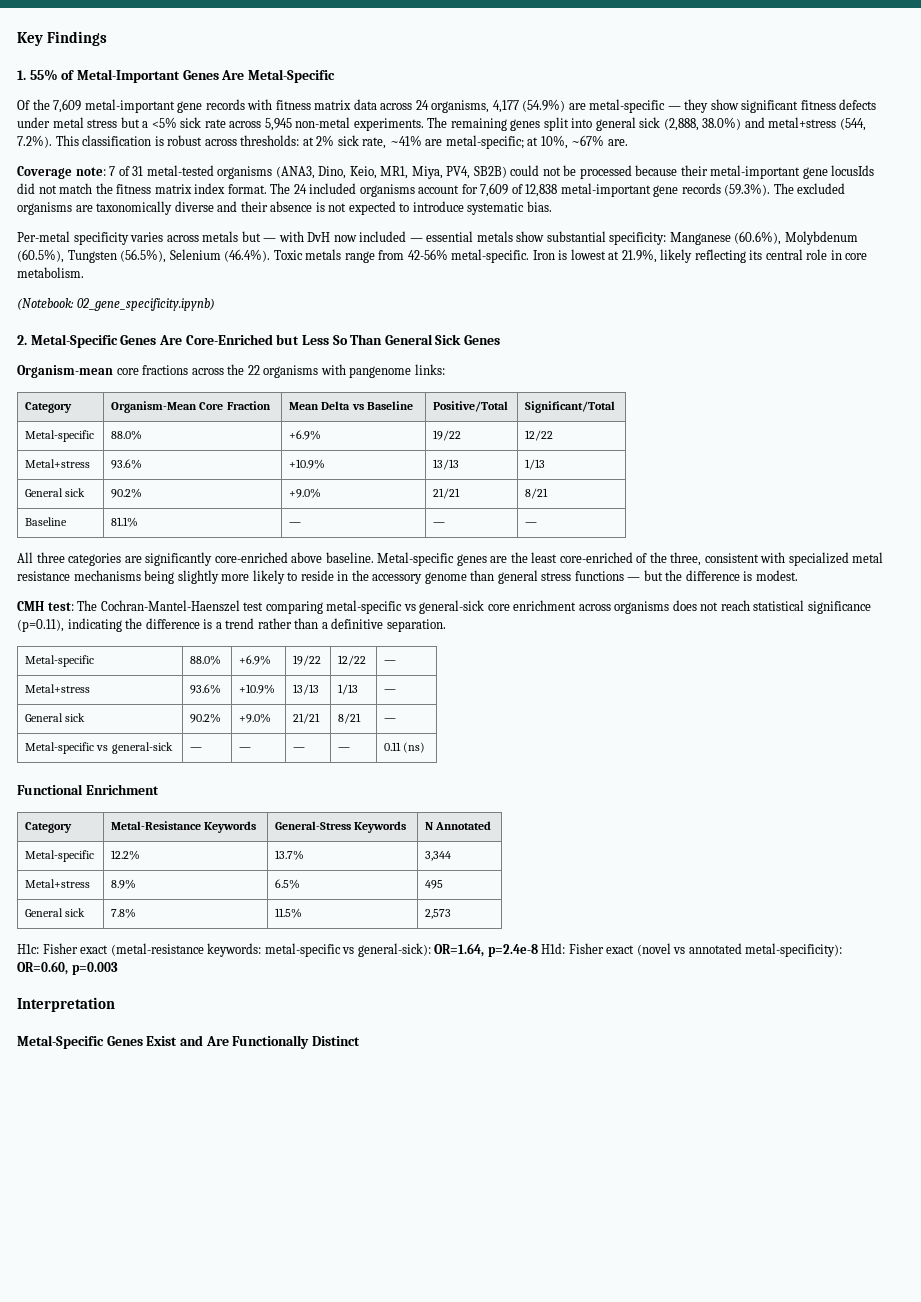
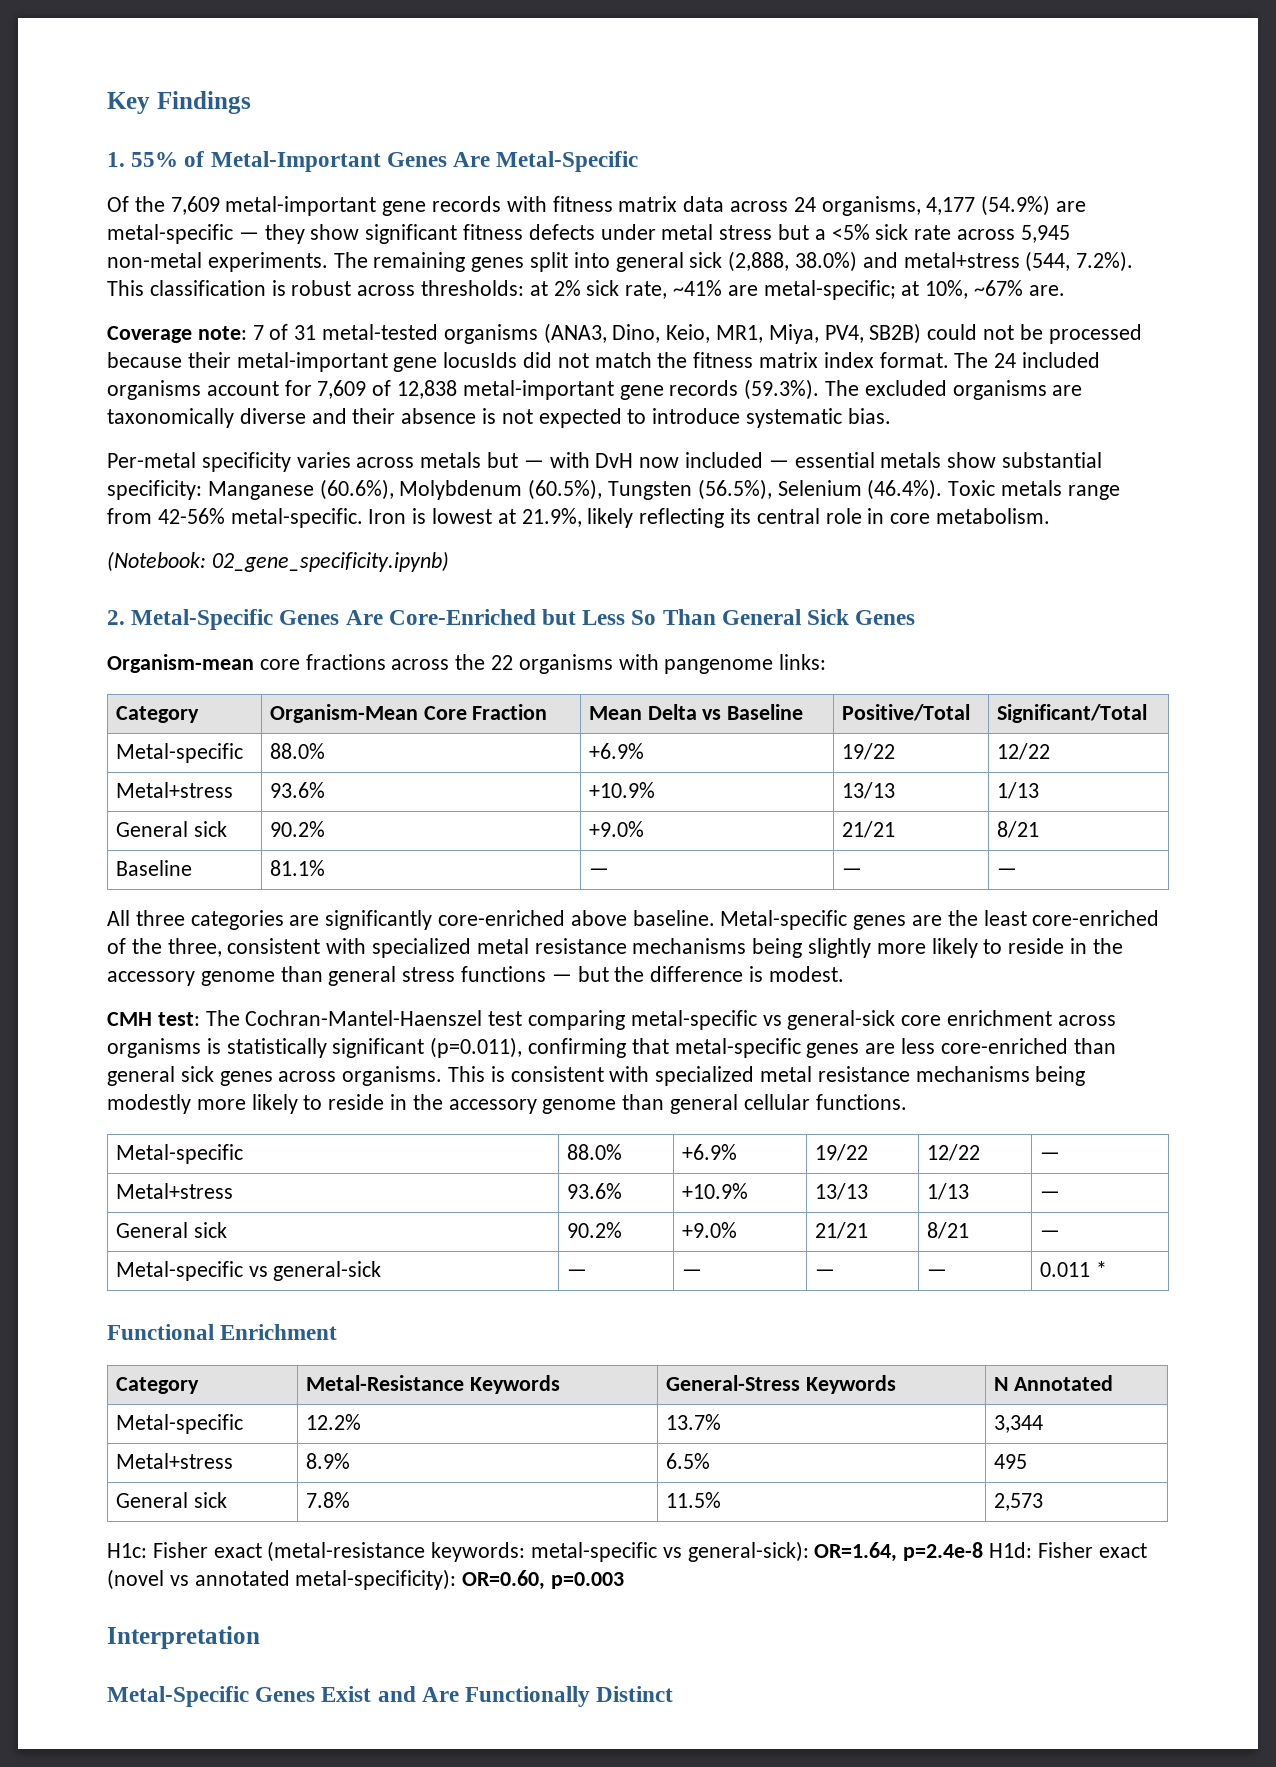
- CMH test: The Cochran-Mantel-Haenszel test comparing metal-specific vs general-sick core enrichment across organisms does not reach statistical significance (p=0.11), indicating the difference is a trend rather than a definitive separation.
+ CMH test: The Cochran-Mantel-Haenszel test comparing metal-specific vs general-sick core enrichment across organisms is statistically significant (p=0.011), confirming that metal-specific genes are less core-enriched than general sick genes across organisms. This is consistent with specialized metal resistance mechanisms being modestly more likely to reside in the accessory genome than general cellular functions.
- Metal-specific vs general-sick | — | — | — | — | 0.11 (ns)
+ Metal-specific vs general-sick | — | — | — | — | 0.011 *

